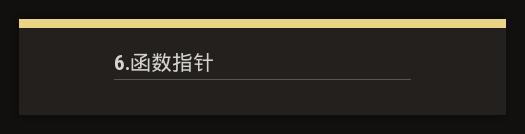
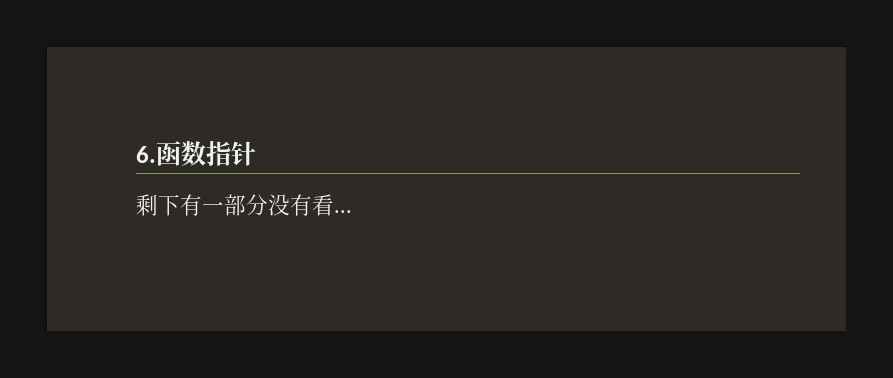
+ 剩下有一部分没有看...

